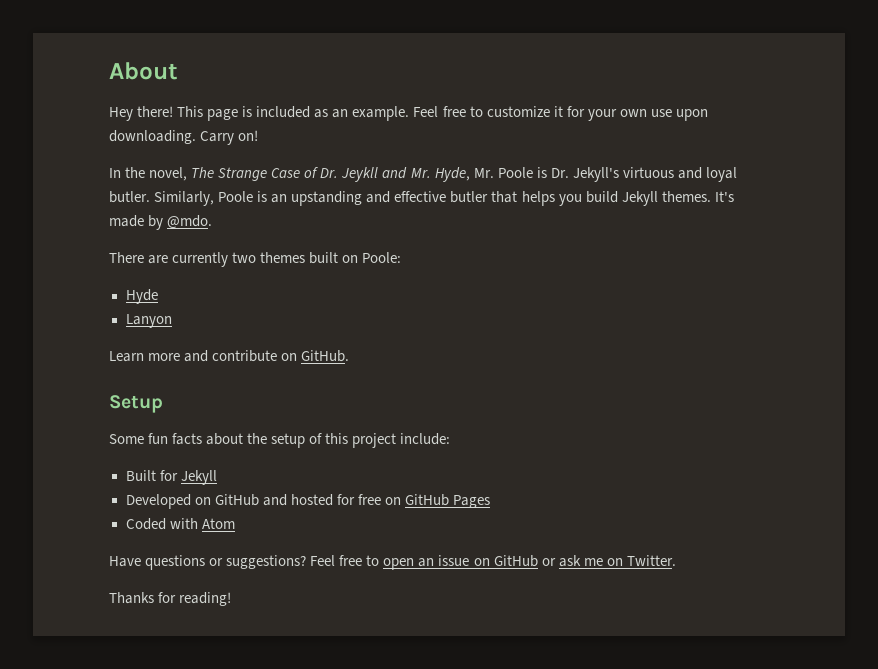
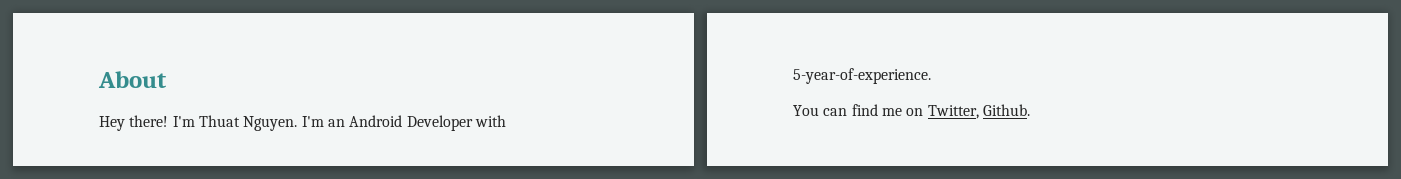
- This page is included as an example. Feel free to customize it for your own use upon downloading. Carry on!
- In the novel, The Strange Case of Dr. Jeykll and Mr. Hyde, Mr. Poole is Dr. Jekyll's virtuous and loyal butler. Similarly, Poole is an upstanding and effective butler that helps you build Jekyll themes. It's made by @mdo.
- There are currently two themes built on Poole:
- Hyde
- Lanyon
- Learn more and contribute on GitHub.
- Setup
- Some fun facts about the setup of this project include:
- Built for Jekyll
- Developed on GitHub and hosted for free on GitHub Pages
- Coded with Atom
- Have questions or suggestions? Feel free to open an issue on GitHub or ask me on Twitter.
- Thanks for reading!
+ I'm Thuat Nguyen. I'm an Android Developer with 5-year-of-experience.
+ You can find me on Twitter, Github.

